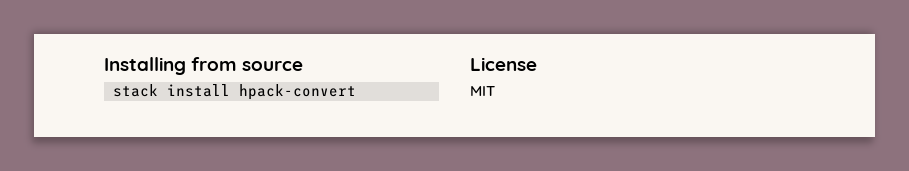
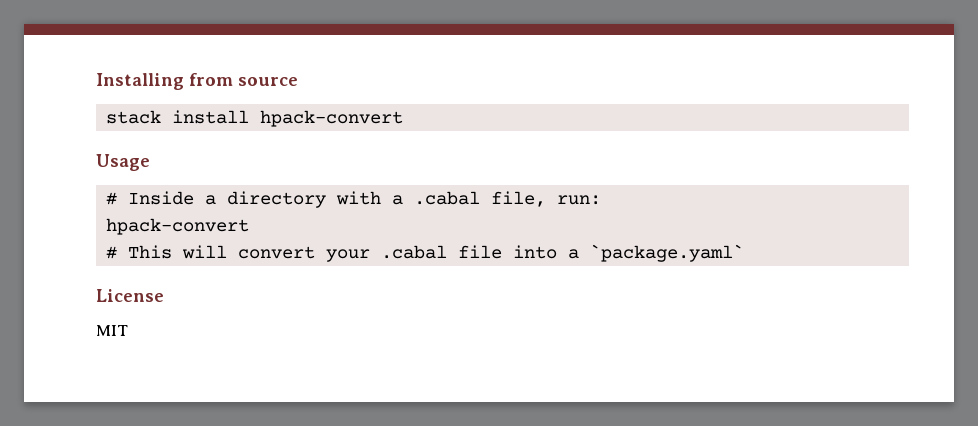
+ Usage
+ # Inside a directory with a .cabal file, run:
+ hpack-convert
+ # This will convert your .cabal file into a `package.yaml`

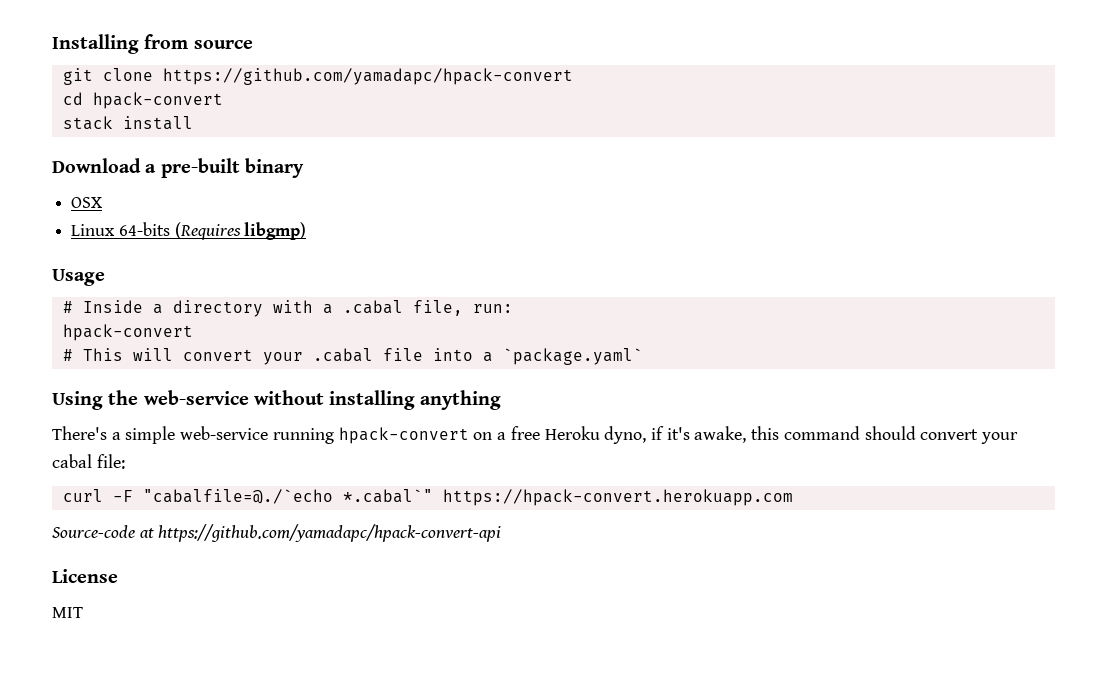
- stack install hpack-convert
+ git clone https://github.com/yamadapc/hpack-convert
+ cd hpack-convert
+ stack install
+ Download a pre-built binary
+ OSX
+ Linux 64-bits (Requires libgmp)
+ Using the web-service without installing anything
+ There's a simple web-service running hpack-convert on a free Heroku dyno, if it's awake, this command should convert your cabal file:
+ curl -F "cabalfile=@./`echo *.cabal`" https://hpack-convert.herokuapp.com
+ Source-code at https://github.com/yamadapc/hpack-convert-api

